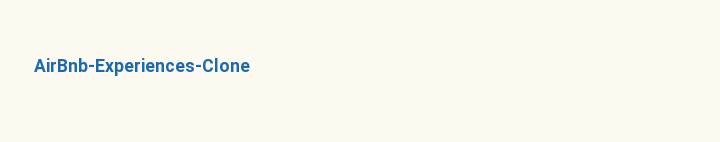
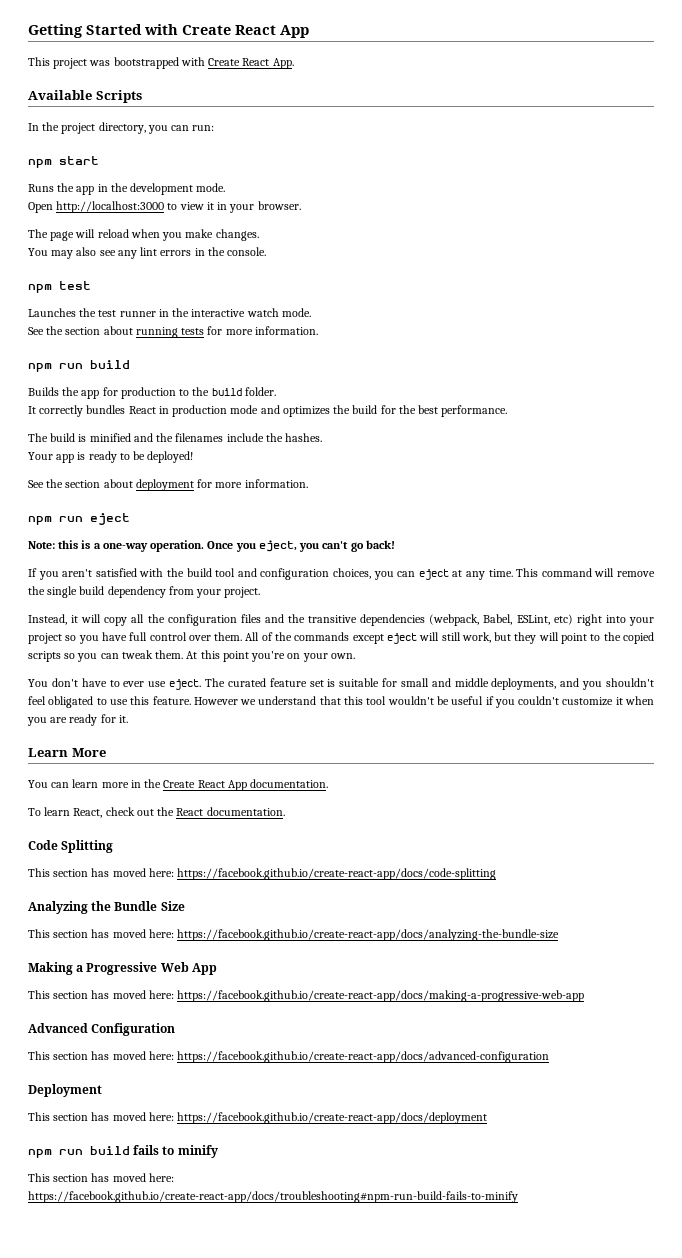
- AirBnb-Experiences-Clone
+ Getting Started with Create React App
+ This project was bootstrapped with Create React App.
+ Available Scripts
+ In the project directory, you can run:
+ npm start
+ Runs the app in the development mode.
+ Open http://localhost:3000 to view it in your browser.
+ The page will reload when you make changes.
+ You may also see any lint errors in the console.
+ npm test
+ Launches the test runner in the interactive watch mode.
+ See the section about running tests for more information.
+ npm run build
+ Builds the app for production to the build folder.
+ It correctly bundles React in production mode and optimizes the build for the best performance.
+ The build is minified and the filenames include the hashes.
+ Your app is ready to be deployed!
+ See the section about deployment for more information.
+ npm run eject
+ Note: this is a one-way operation. Once you eject, you can't go back!
+ If you aren't satisfied with the build tool and configuration choices, you can eject at any time. This command will remove the single build dependency from your project.
+ Instead, it will copy all the configuration files and the transitive dependencies (webpack, Babel, ESLint, etc) right into your project so you have full control over them. All of the commands except eject will still work, but they will point to the copied scripts so you can tweak them. At this point you're on your own.
+ You don't have to ever use eject. The curated feature set is suitable for small and middle deployments, and you shouldn't feel obligated to use this feature. However we understand that this tool wouldn't be useful if you couldn't customize it when you are ready for it.
+ Learn More
+ You can learn more in the Create React App documentation.
+ To learn React, check out the React documentation.
+ Code Splitting
+ This section has moved here: https://facebook.github.io/create-react-app/docs/code-splitting
+ Analyzing the Bundle Size
+ This section has moved here: https://facebook.github.io/create-react-app/docs/analyzing-the-bundle-size
+ Making a Progressive Web App
+ This section has moved here: https://facebook.github.io/create-react-app/docs/making-a-progressive-web-app
+ Advanced Configuration
+ This section has moved here: https://facebook.github.io/create-react-app/docs/advanced-configuration
+ Deployment
+ This section has moved here: https://facebook.github.io/create-react-app/docs/deployment
+ npm run build fails to minify
+ This section has moved here: https://facebook.github.io/create-react-app/docs/troubleshooting#npm-run-build-fails-to-minify

